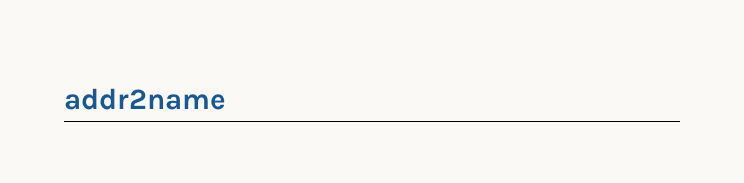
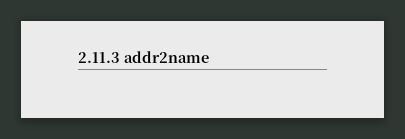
- addr2name
+ 2.11.3 addr2name

